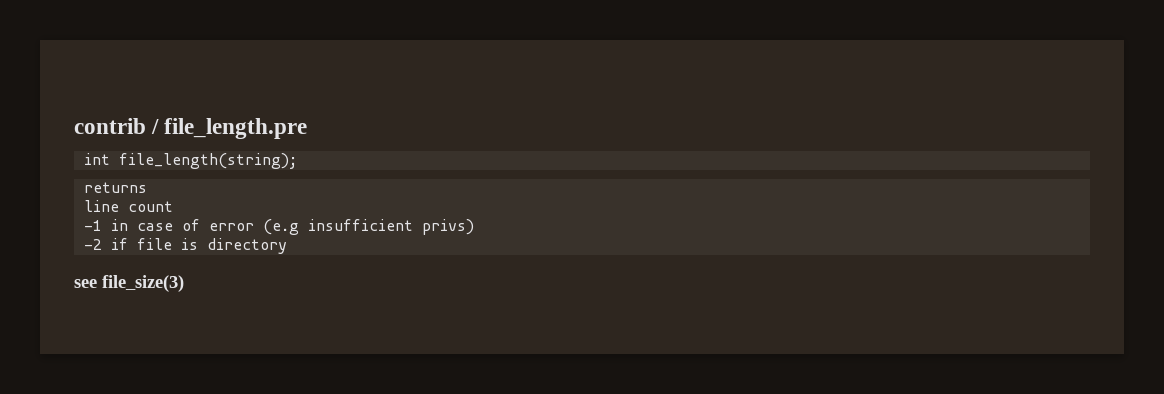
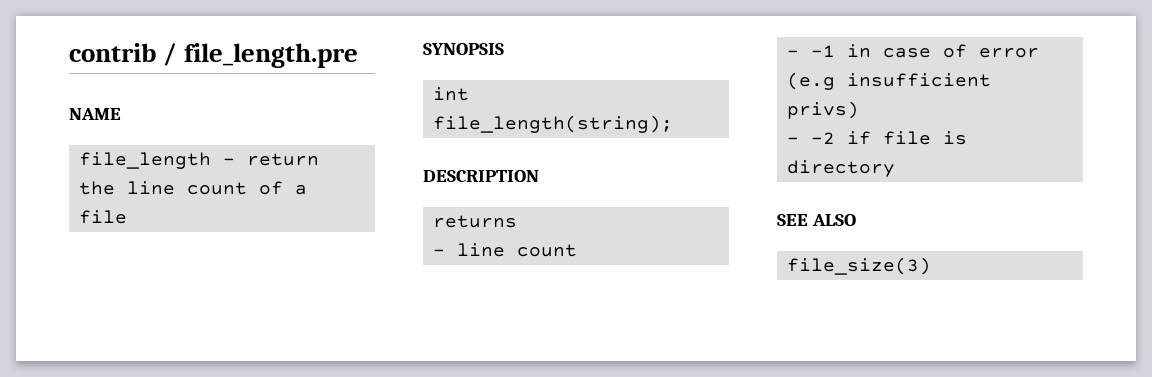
+ NAME
+ file_length - return the line count of a file
+ SYNOPSIS
+ DESCRIPTION
- line count
+ - line count
- -1 in case of error (e.g insufficient privs)
+ - -1 in case of error (e.g insufficient privs)
- -2 if file is directory
+ - -2 if file is directory
- see file_size(3)
+ SEE ALSO
+ file_size(3)

